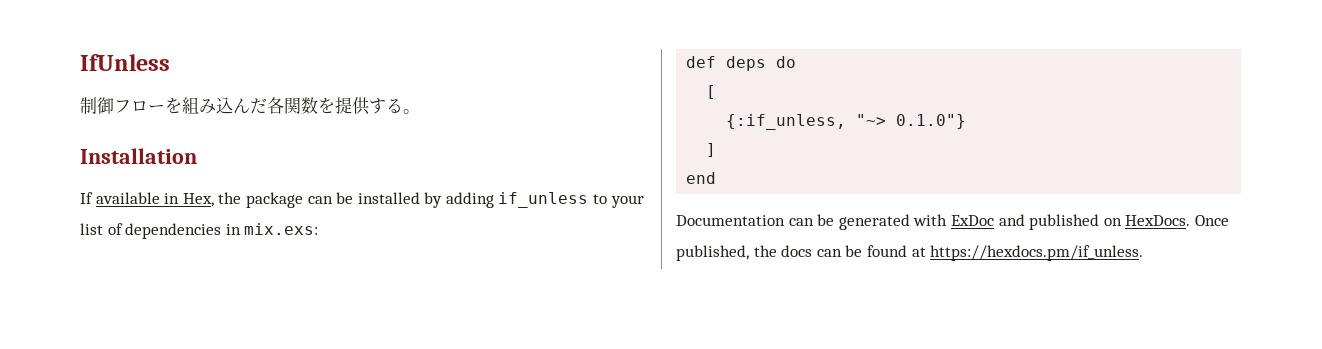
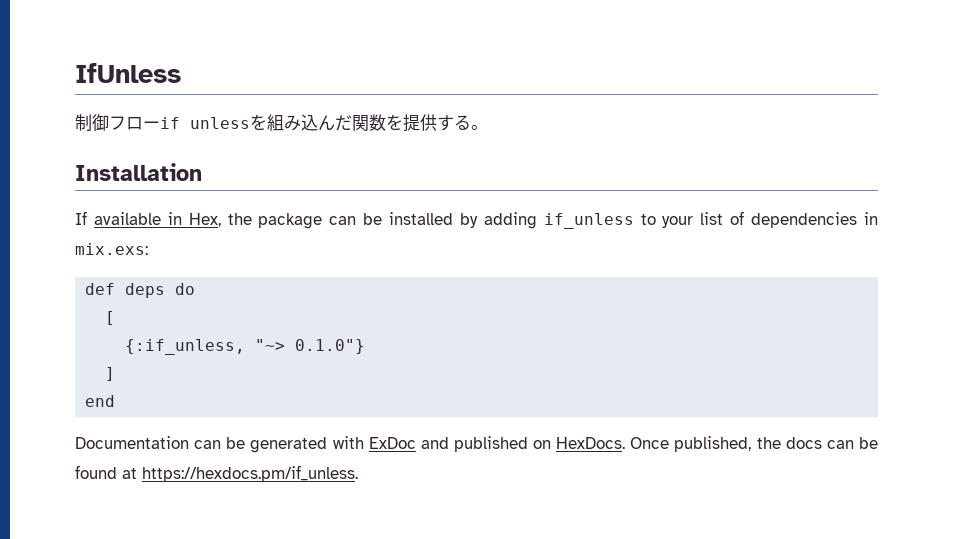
- 制御フローを組み込んだ各関数を提供する。
+ 制御フローif unlessを組み込んだ関数を提供する。

